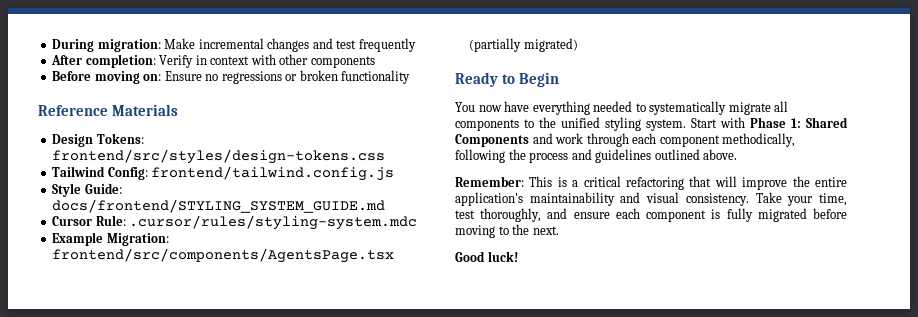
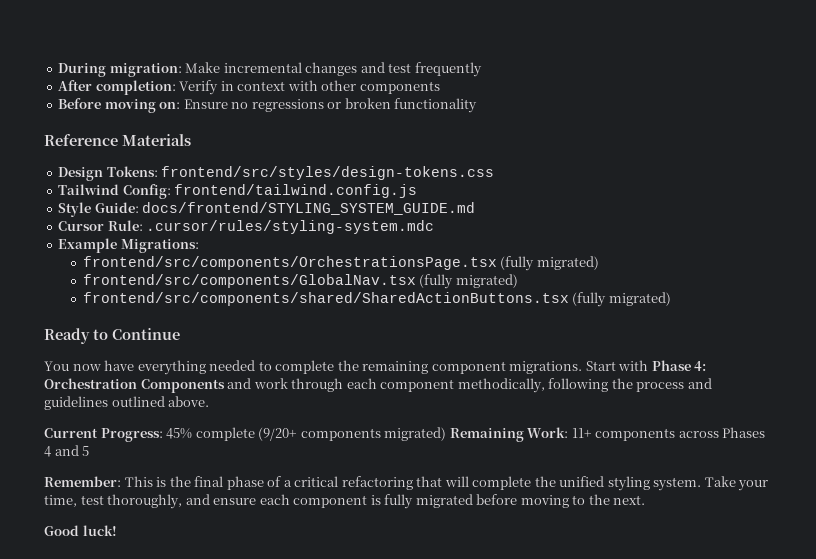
- Example Migration: frontend/src/components/AgentsPage.tsx (partially migrated)
+ Example Migrations:
+ frontend/src/components/OrchestrationsPage.tsx (fully migrated)
+ frontend/src/components/GlobalNav.tsx (fully migrated)
+ frontend/src/components/shared/SharedActionButtons.tsx (fully migrated)
- Ready to Begin
+ Ready to Continue
- You now have everything needed to systematically migrate all components to the unified styling system.
+ You now have everything needed to complete the remaining component migrations.
- Start with Phase 1: Shared Components and work through each component methodically, following the process and guidelines outlined above.
+ Start with Phase 4: Orchestration Components and work through each component methodically, following the process and guidelines outlined above.
+ Current Progress: 45% complete (9/20+ components migrated) Remaining Work: 11+ components across Phases 4 and 5
- Remember: This is a critical refactoring that will improve the entire application's maintainability and visual consistency.
+ Remember: This is the final phase of a critical refactoring that will complete the unified styling system.

